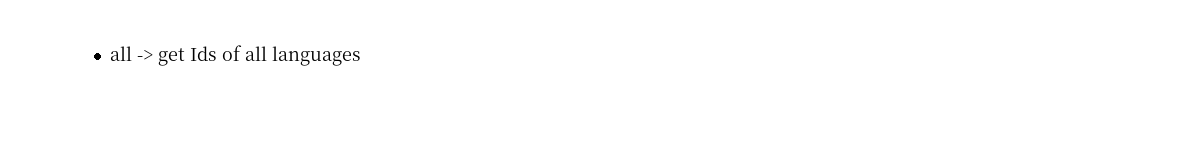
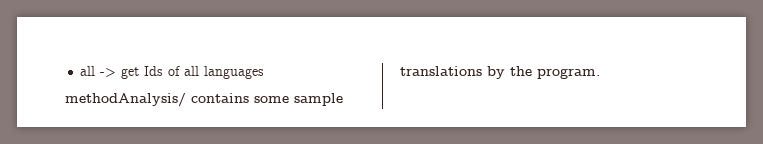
+ methodAnalysis/ contains some sample translations by the program.

